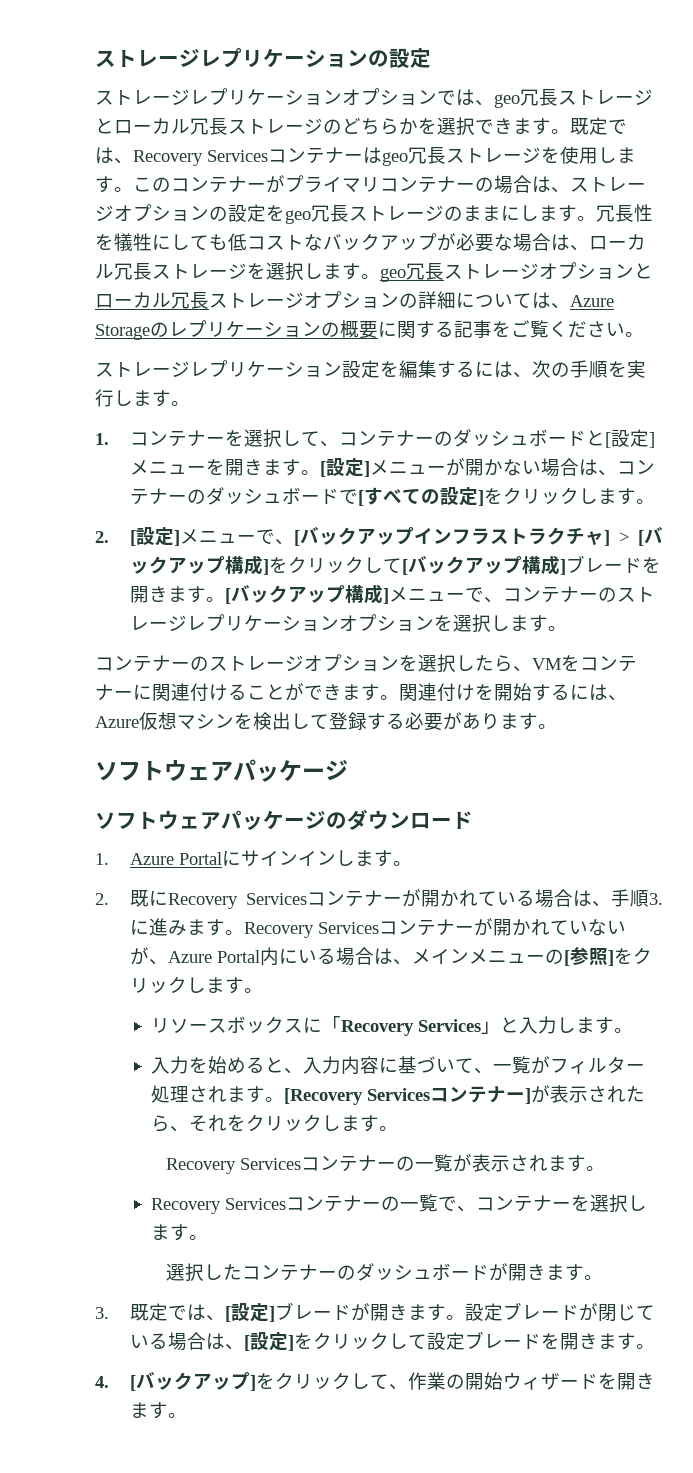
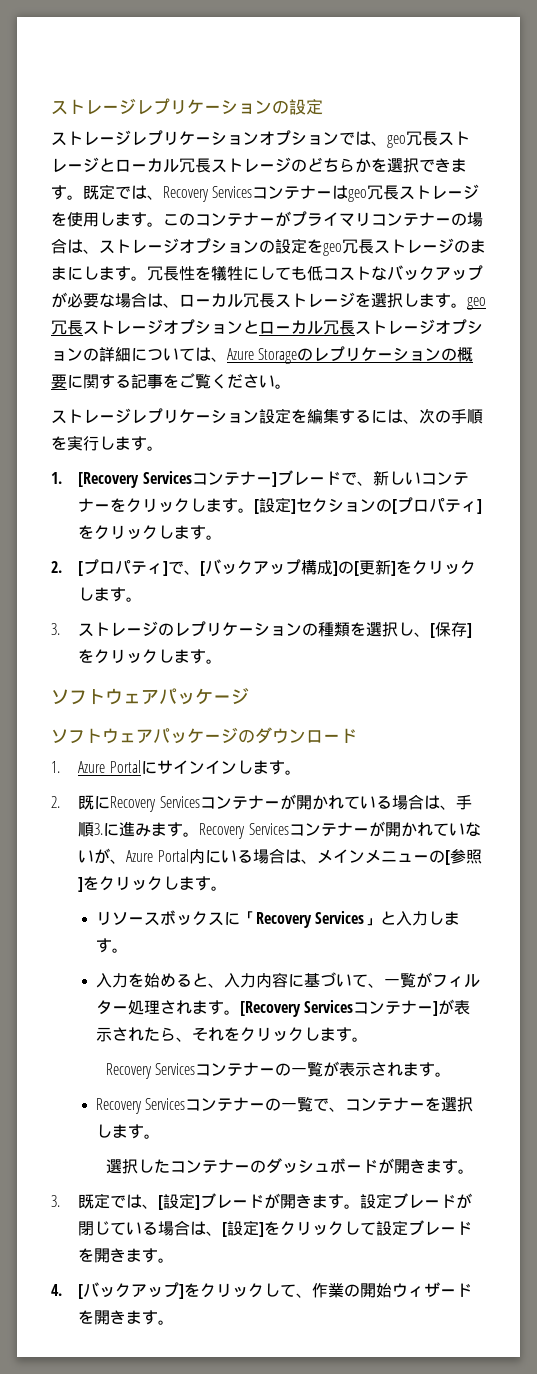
- 1.コンテナーを選択して、コンテナーのダッシュボードと[設定]メニューを開きます。
+ 1. [Recovery Servicesコンテナー]ブレードで、新しいコンテナーをクリックします。
- [設定]メニューが開かない場合は、コンテナーのダッシュボードで[すべての設定]をクリックします。
+ [設定]セクションの[プロパティ]をクリックします。
- 2. [設定]メニューで、[バックアップインフラストラクチャ] > [バックアップ構成]をクリックして[バックアップ構成]ブレードを開きます。[バックアップ構成]メニューで、コンテナーのストレージレプリケーションオプションを選択します。
- コンテナーのストレージオプションを選択したら、VMをコンテナーに関連付けることができます。関連付けを開始するには、Azure仮想マシンを検出して登録する必要があります。
+ 2. [プロパティ]で、[バックアップ構成]の[更新]をクリックします。
+ 3.ストレージのレプリケーションの種類を選択し、[保存]をクリックします。

